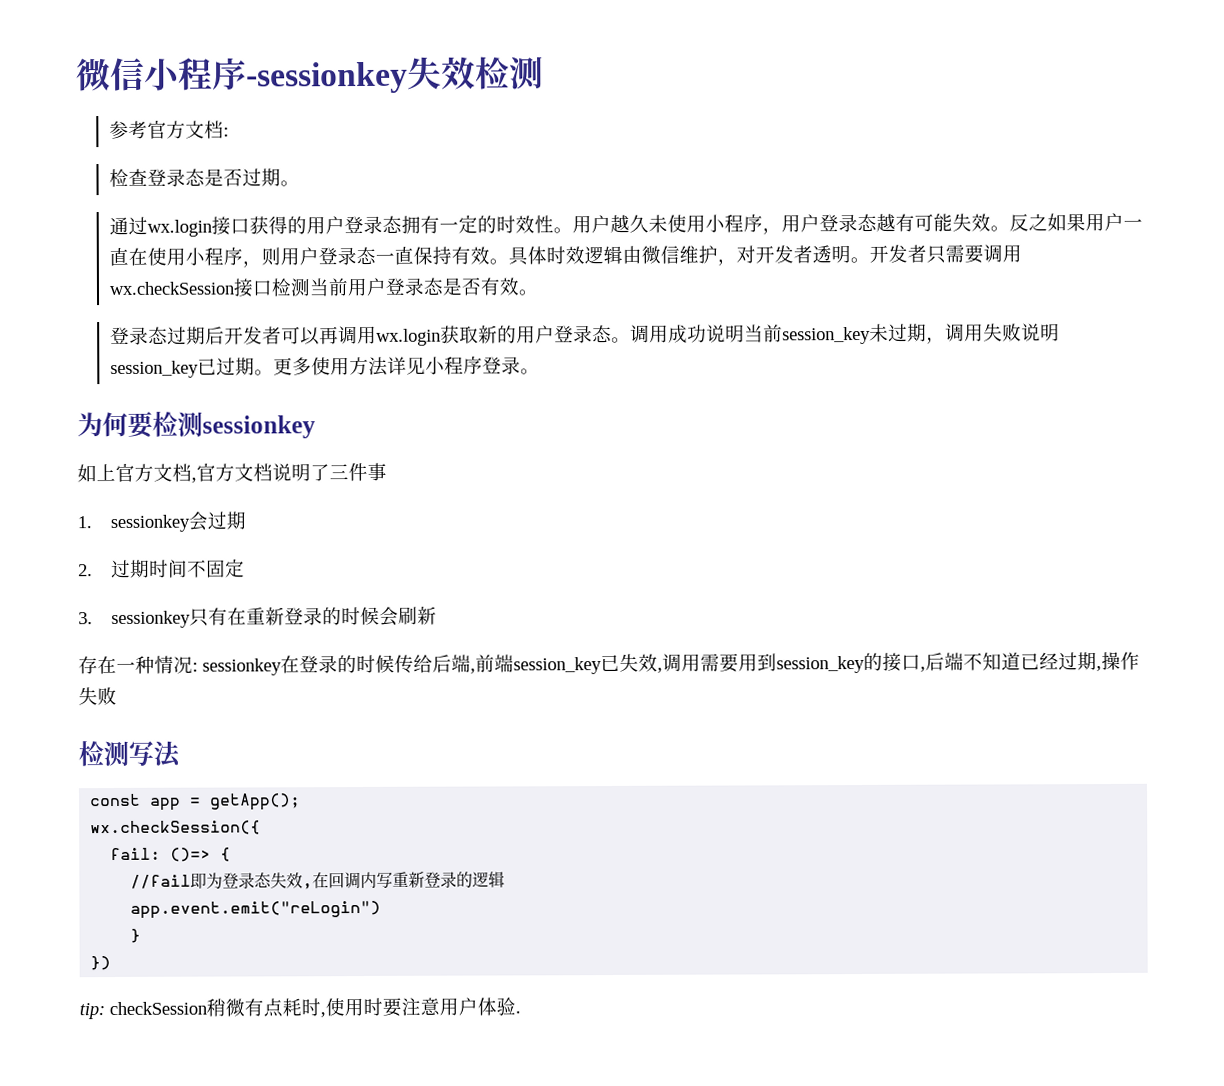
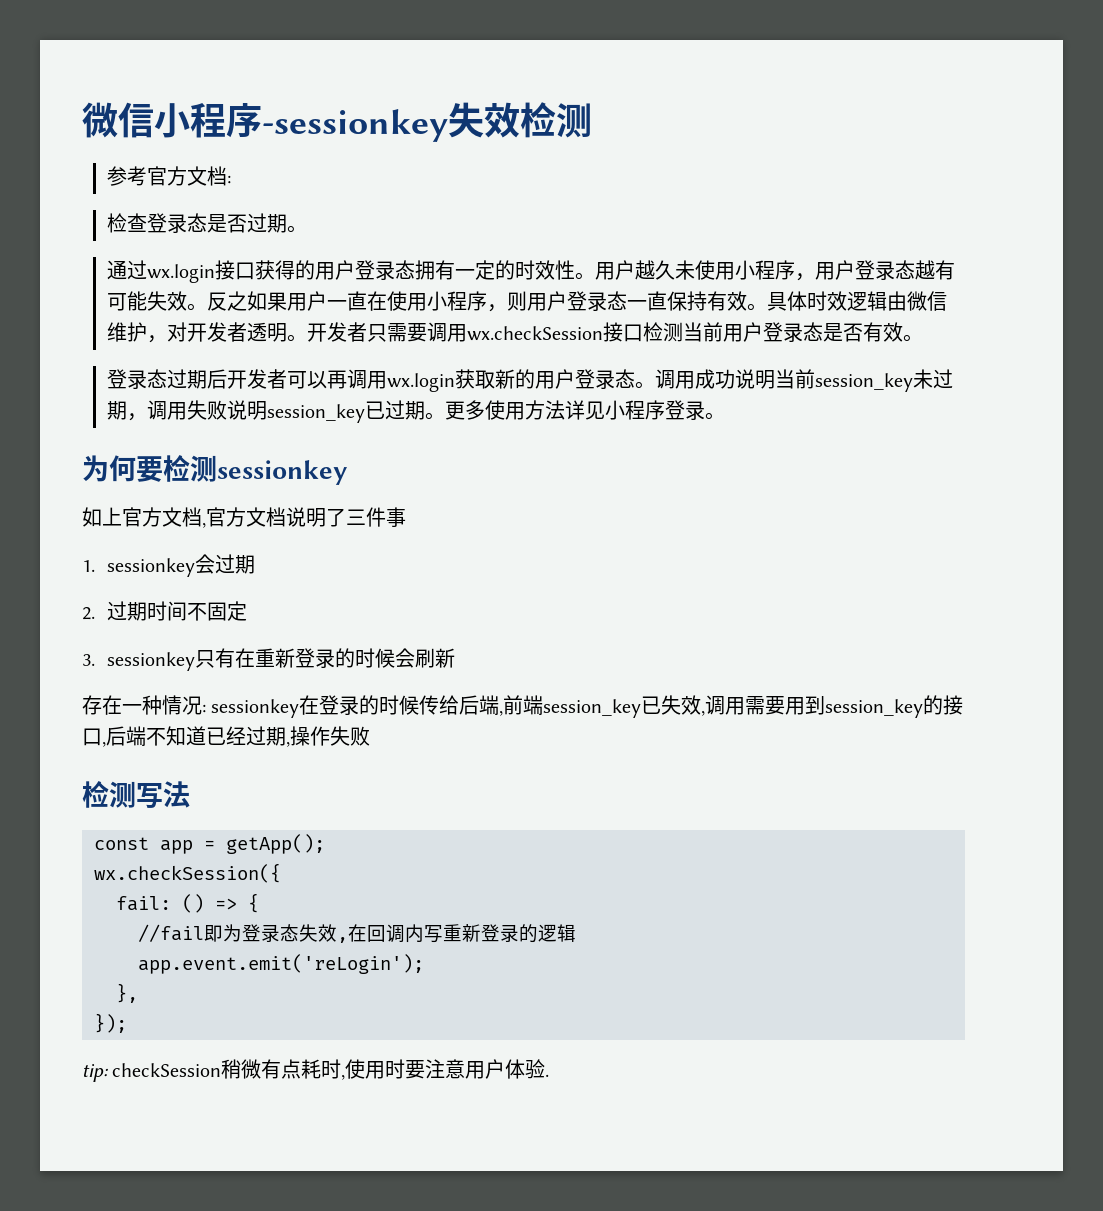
- fail: ()=> {
+ fail: () => {
- app.event.emit("reLogin")
- }
- })
+ app.event.emit('reLogin');
+ },
+ });

